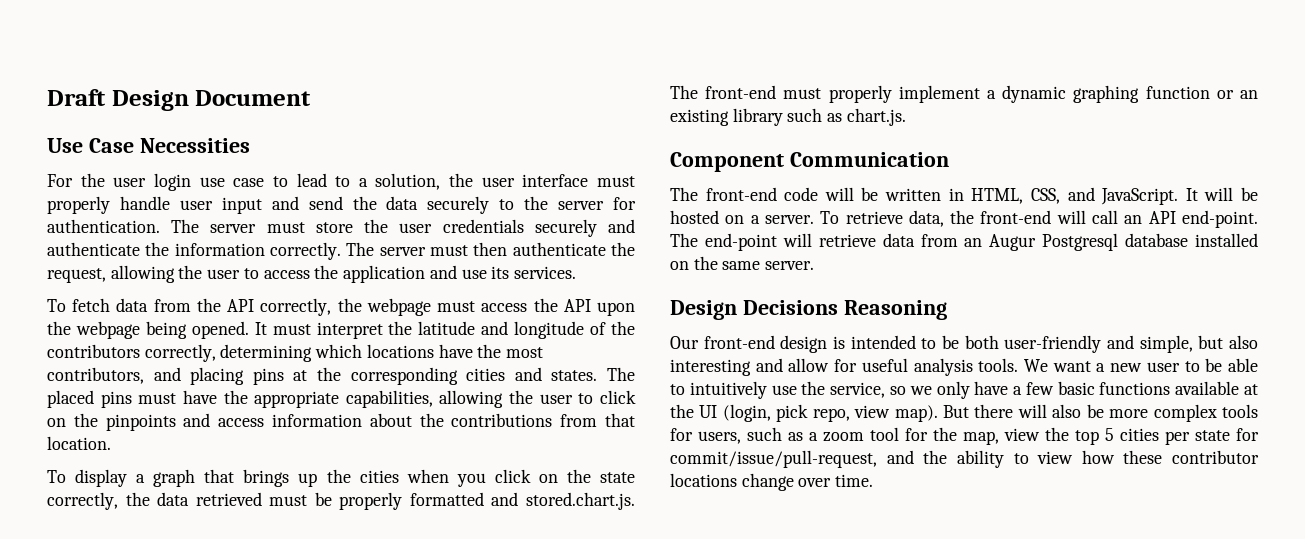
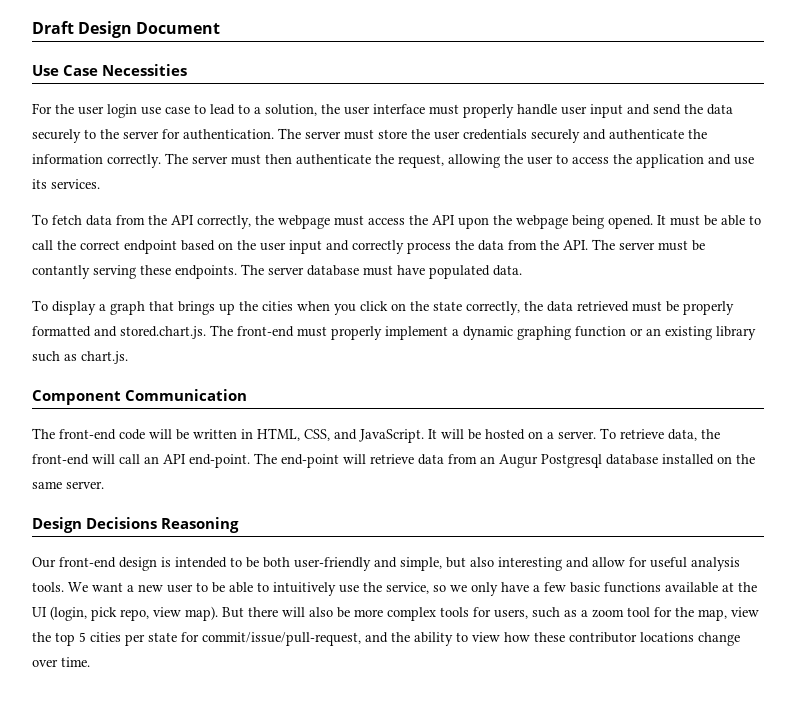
- It must interpret the latitude and longitude of the contributors correctly, determining which locations have the most contributors, and placing pins at the corresponding cities and states. The placed pins must have the appropriate capabilities, allowing the user to click on the pinpoints and access information about the contributions from that location.
+ It must be able to call the correct endpoint based on the user input and correctly process the data from the API. The server must be contantly serving these endpoints. The server database must have populated data.

